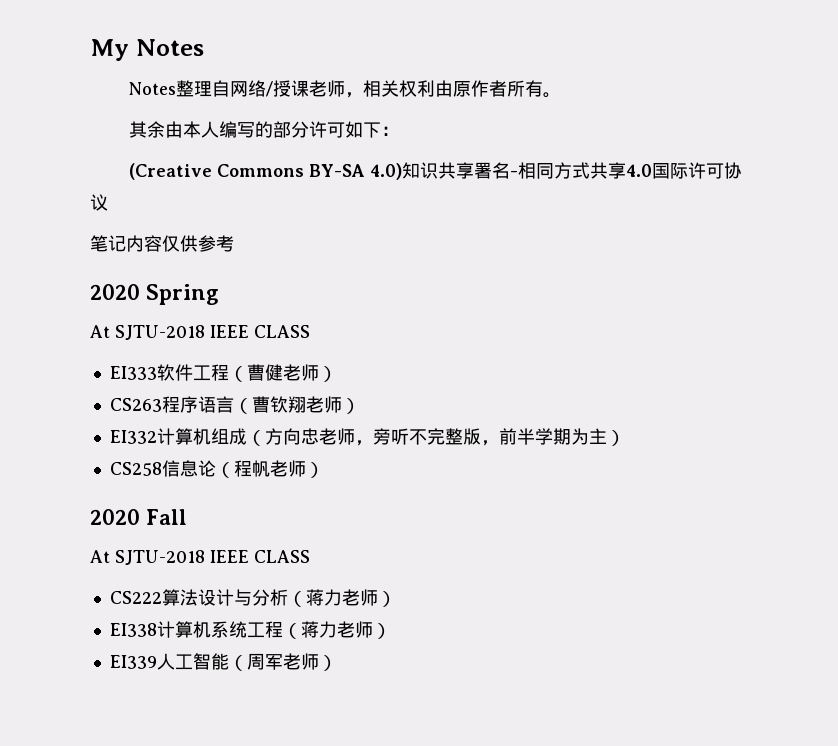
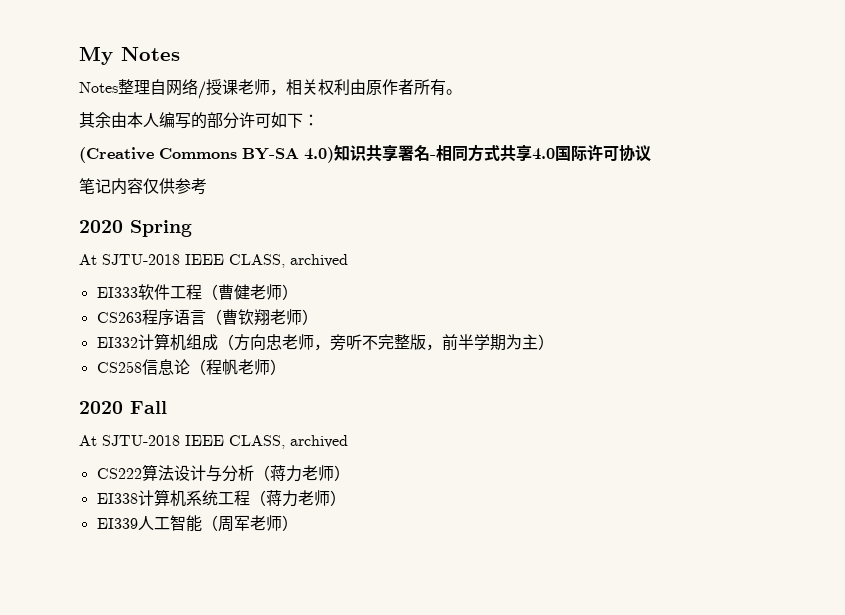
  2020 Spring
- At SJTU-2018 IEEE CLASS
+ At SJTU-2018 IEEE CLASS, archived
  2020 Fall
- At SJTU-2018 IEEE CLASS
+ At SJTU-2018 IEEE CLASS, archived

